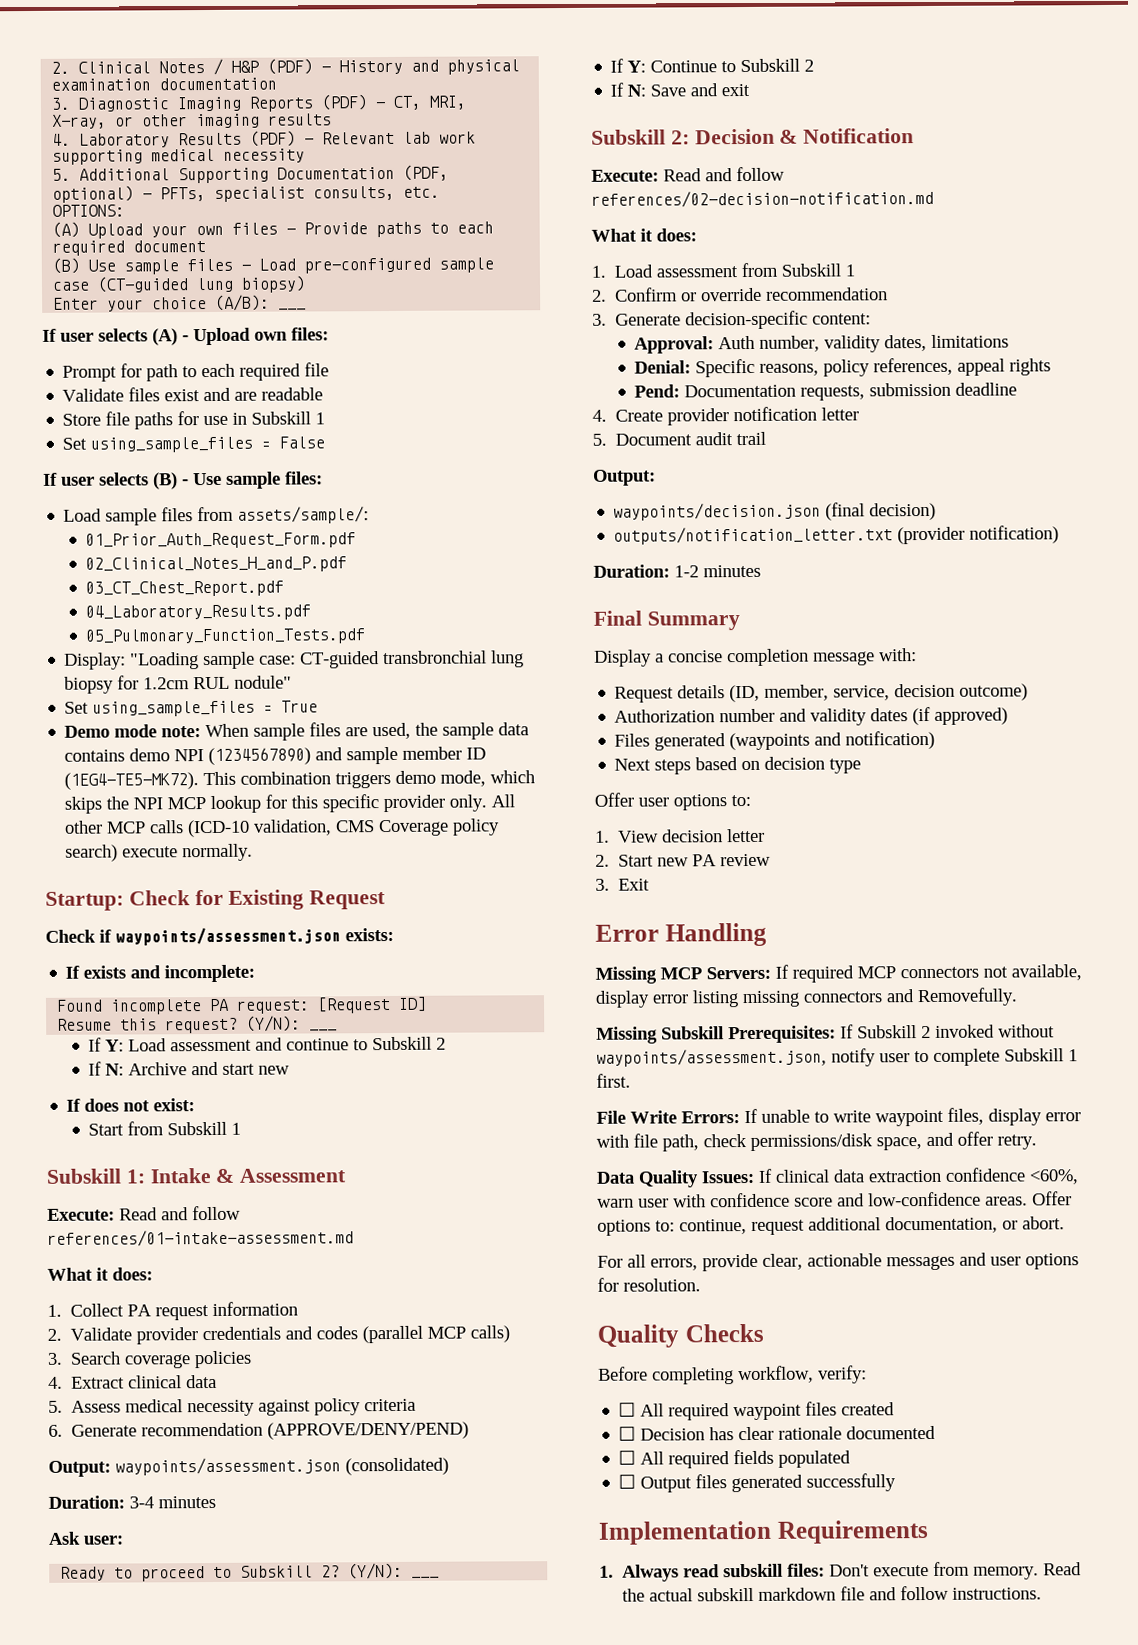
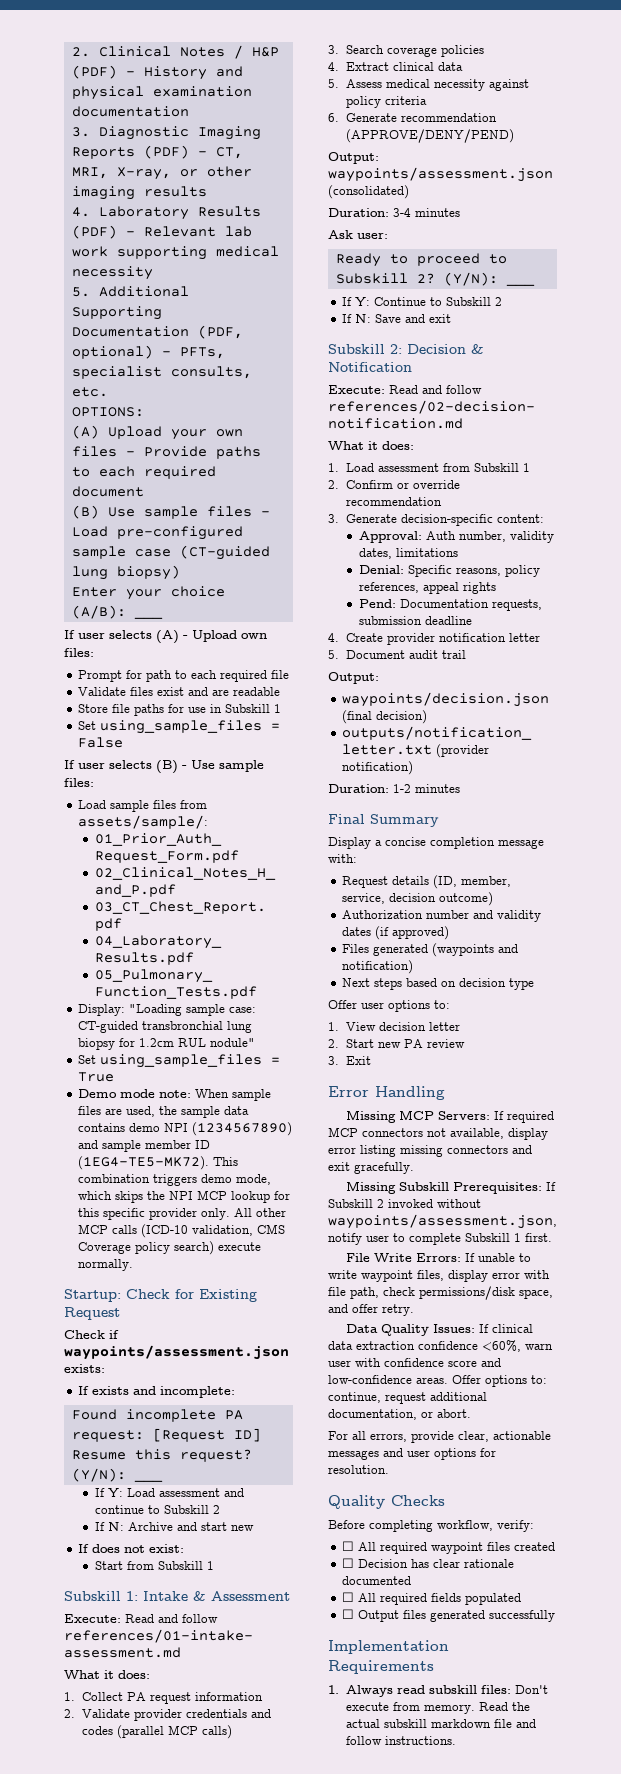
- Missing MCP Servers: If required MCP connectors not available, display error listing missing connectors and Removefully.
+ Missing MCP Servers: If required MCP connectors not available, display error listing missing connectors and exit gracefully.

